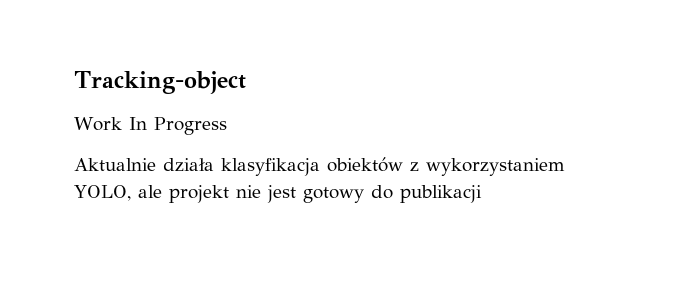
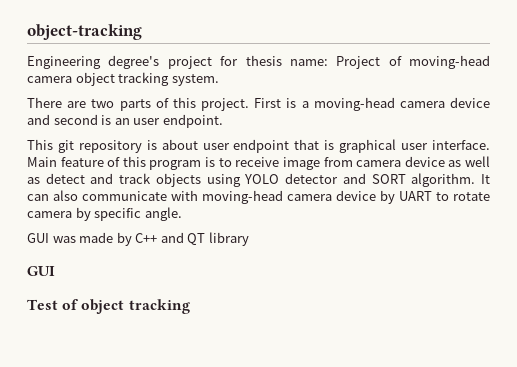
- Tracking-object
- Work In Progress
- Aktualnie działa klasyfikacja obiektów z wykorzystaniem YOLO, ale projekt nie jest gotowy do publikacji
+ object-tracking
+ Engineering degree's project for thesis name: Project of moving-head camera object tracking system.
+ There are two parts of this project. First is a moving-head camera device and second is an user endpoint.
+ This git repository is about user endpoint that is graphical user interface. Main feature of this program is to receive image from camera device as well as detect and track objects using YOLO detector and SORT algorithm. It can also communicate with moving-head camera device by UART to rotate camera by specific angle.
+ GUI was made by C++ and QT library
+ GUI
+ Test of object tracking

